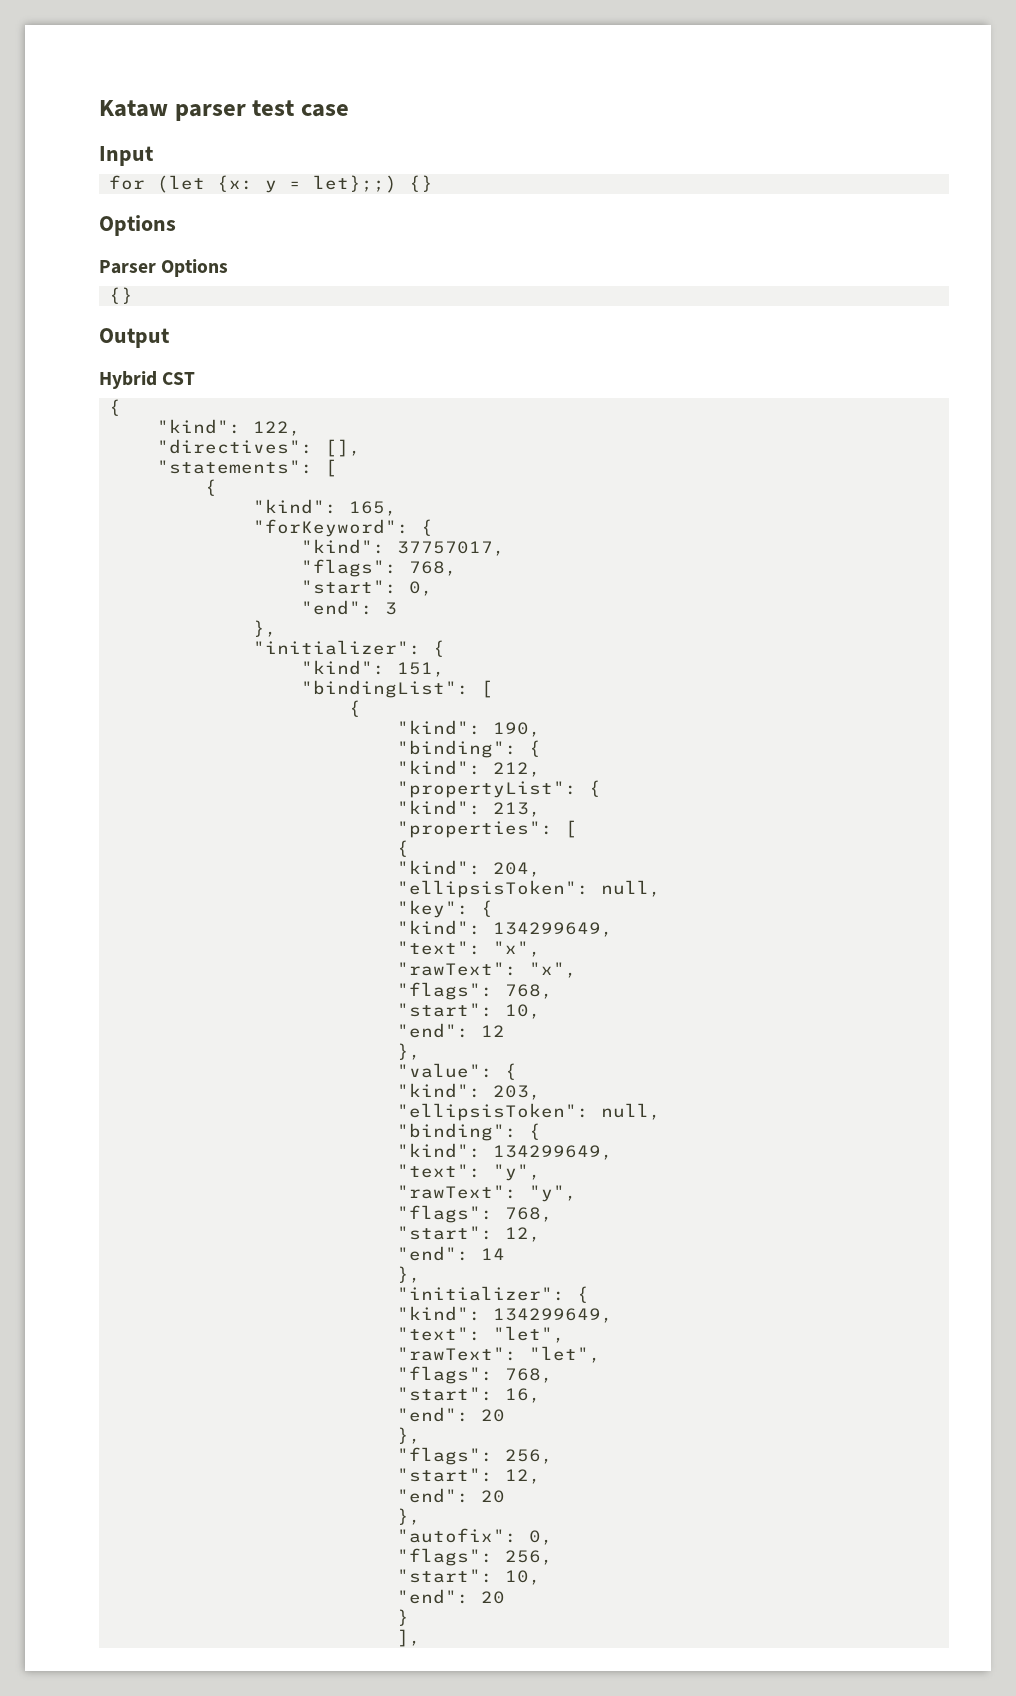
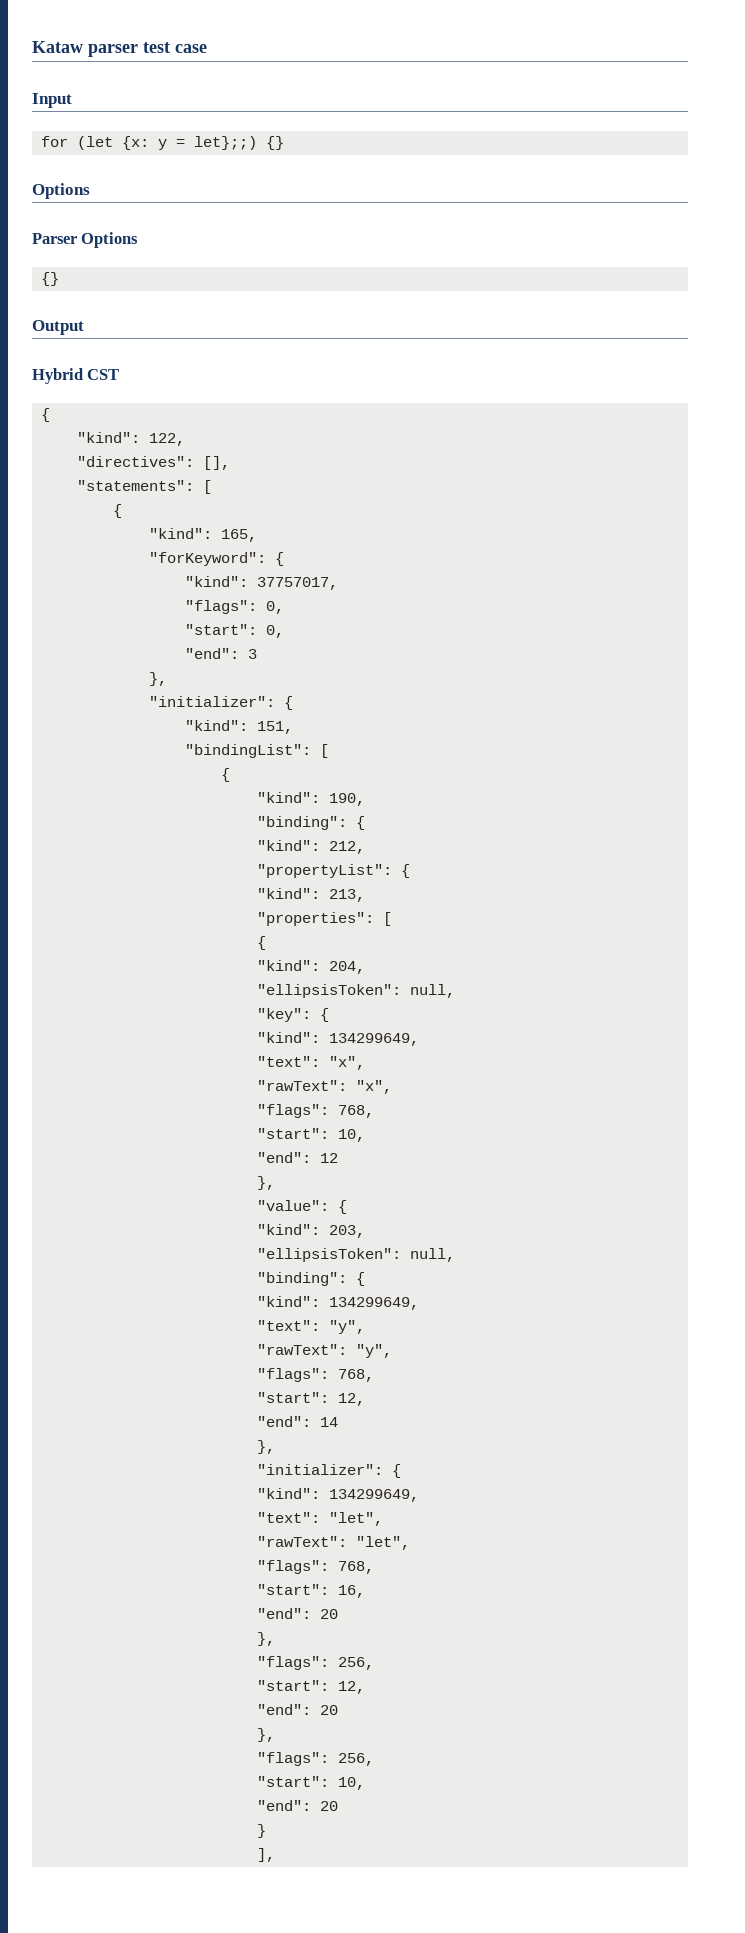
  "kind": 37757017,
- "flags": 768,
+ "flags": 0,
- "autofix": 0,

